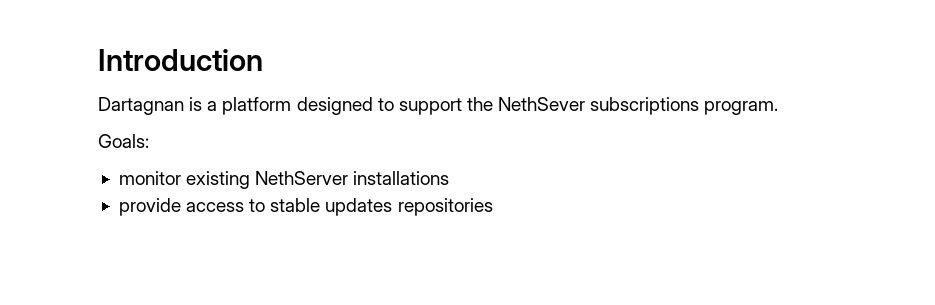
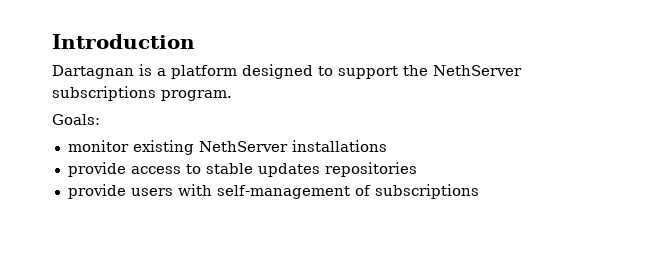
- Dartagnan is a platform designed to support the NethSever subscriptions program.
+ Dartagnan is a platform designed to support the NethServer subscriptions program.
+ provide users with self-management of subscriptions

